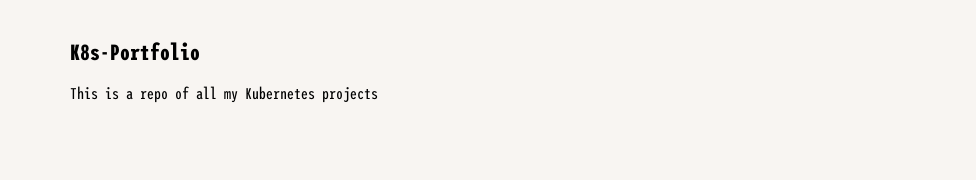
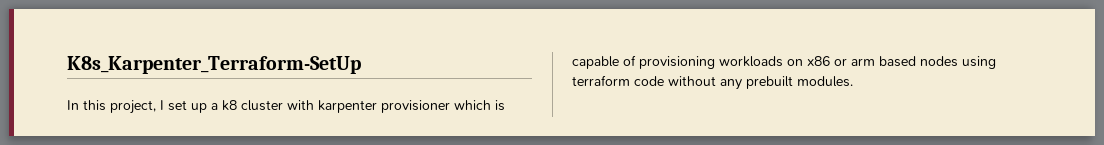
- K8s-Portfolio
- This is a repo of all my Kubernetes projects
+ K8s_Karpenter_Terraform-SetUp
+ In this project, I set up a k8 cluster with karpenter provisioner which is capable of provisioning workloads on x86 or arm based nodes using terraform code without any prebuilt modules.

